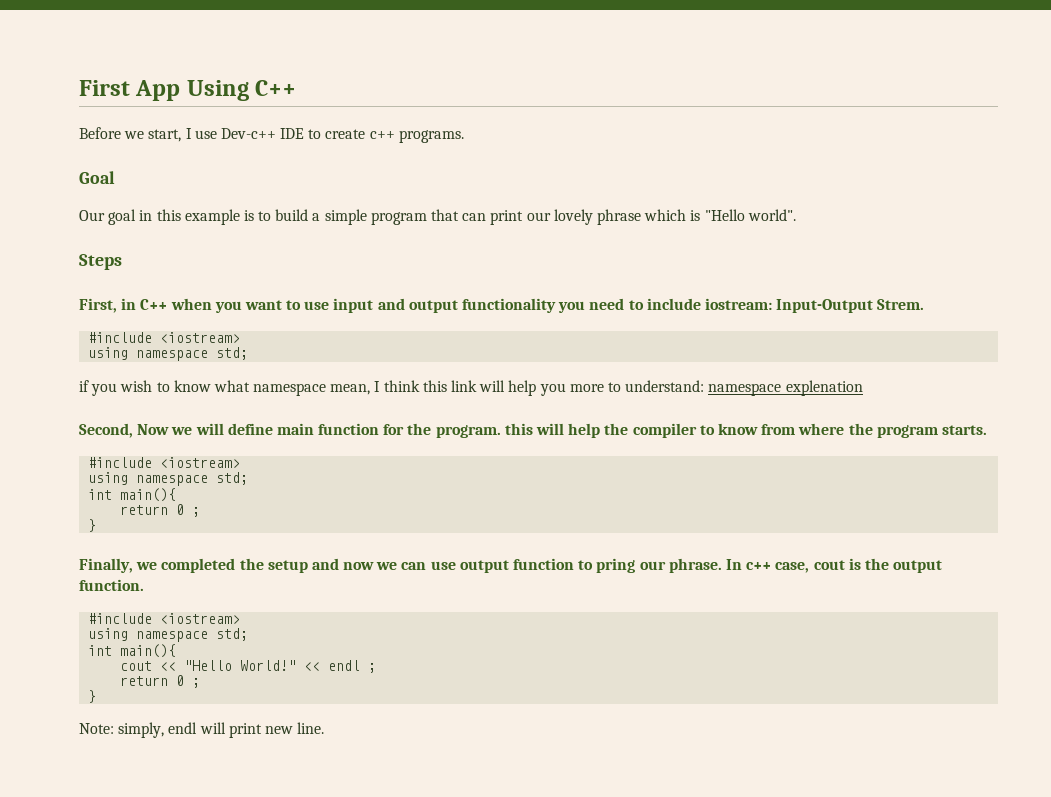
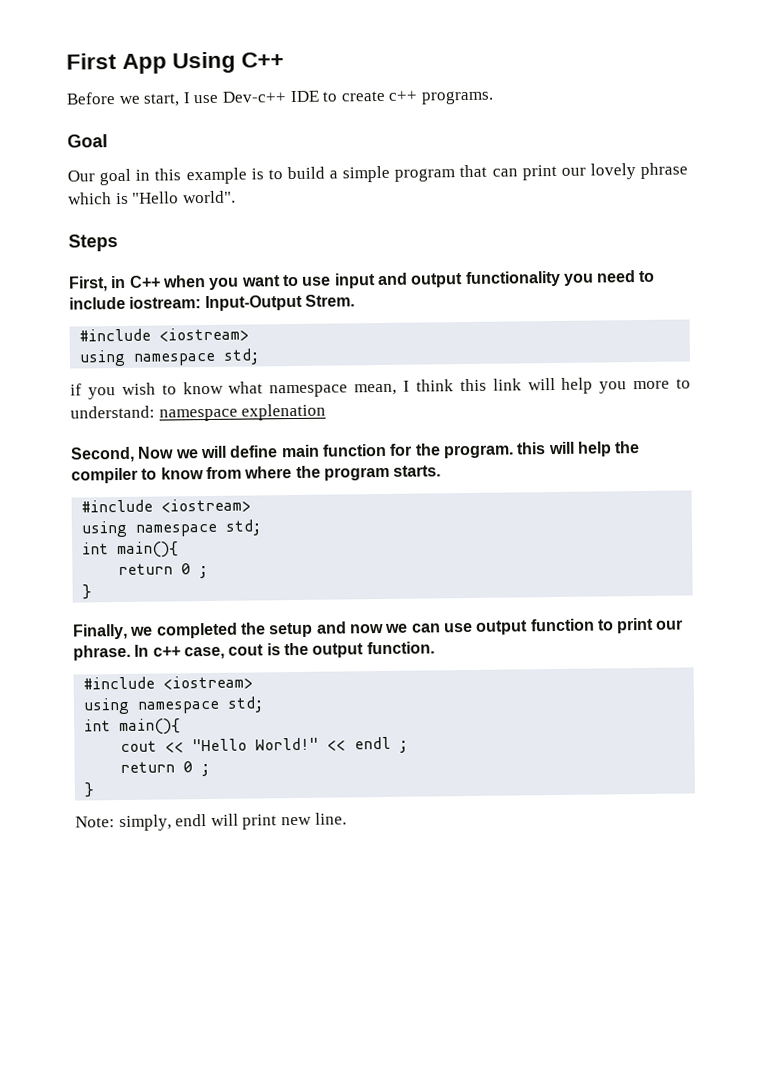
- Finally, we completed the setup and now we can use output function to pring our phrase.
+ Finally, we completed the setup and now we can use output function to print our phrase.

